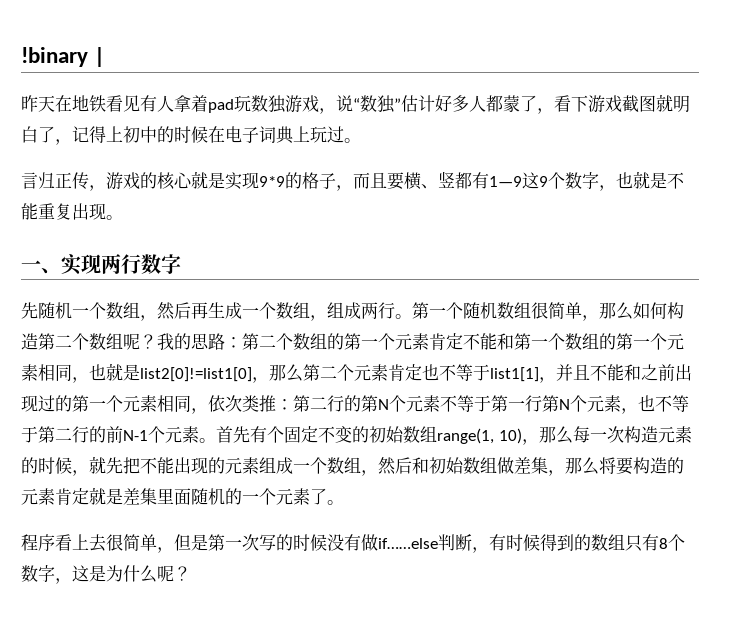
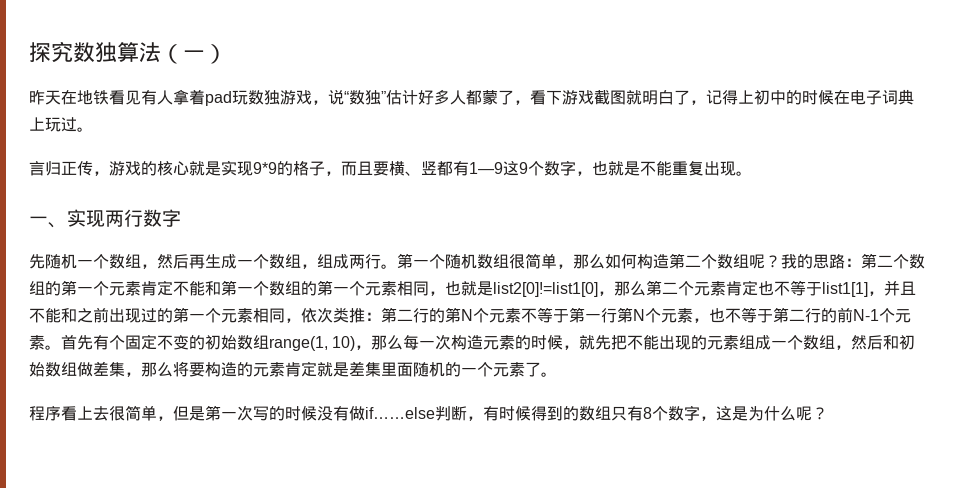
- !binary |
+ 探究数独算法（一）

